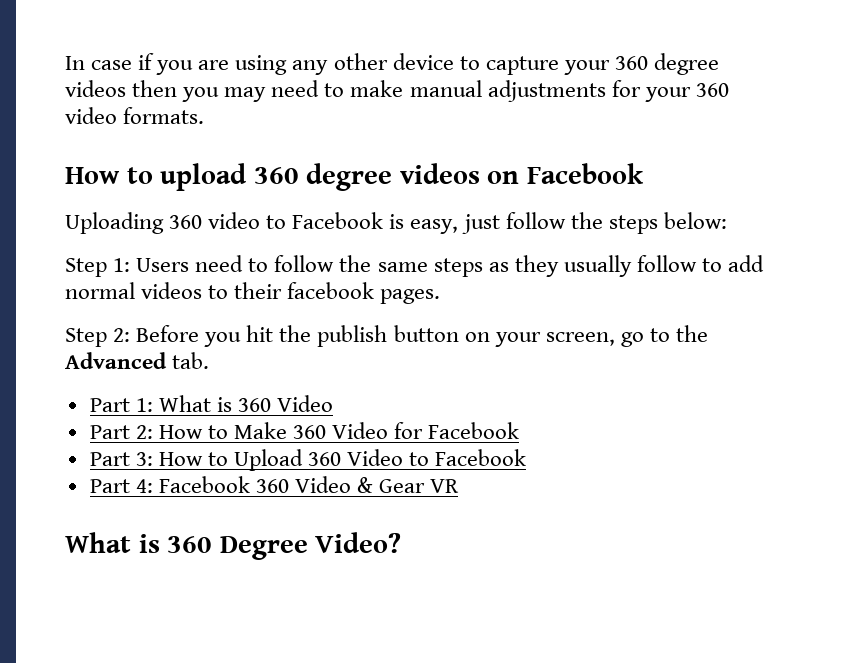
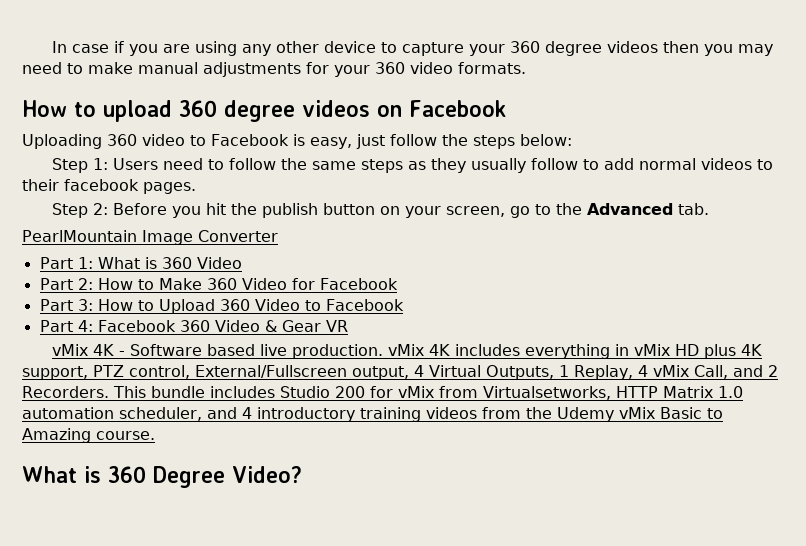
+ PearlMountain Image Converter
+ vMix 4K - Software based live production. vMix 4K includes everything in vMix HD plus 4K support, PTZ control, External/Fullscreen output, 4 Virtual Outputs, 1 Replay, 4 vMix Call, and 2 Recorders. This bundle includes Studio 200 for vMix from Virtualsetworks, HTTP Matrix 1.0 automation scheduler, and 4 introductory training videos from the Udemy vMix Basic to Amazing course.

